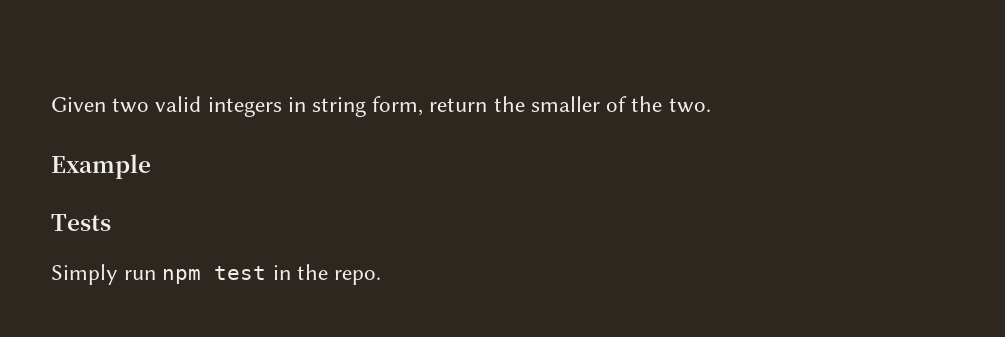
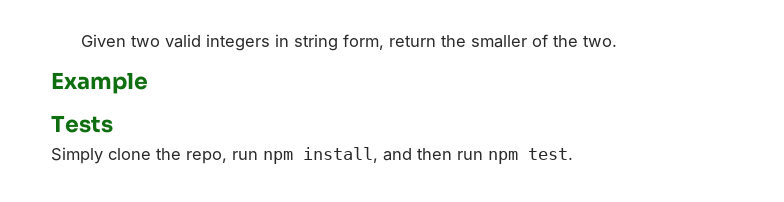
- Simply run npm test in the repo.
+ Simply clone the repo, run npm install, and then run npm test.

